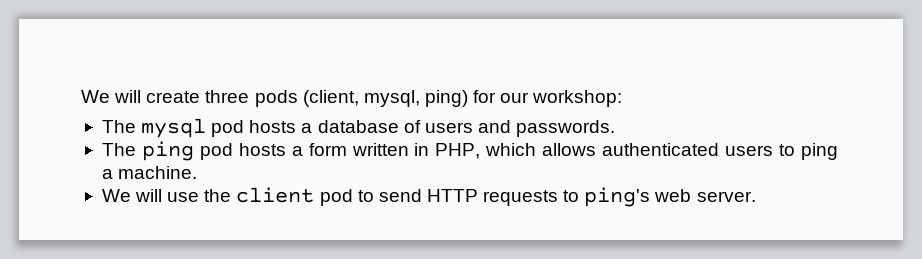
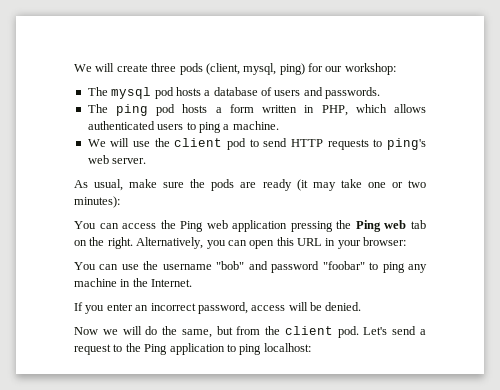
+ As usual, make sure the pods are ready (it may take one or two minutes):
+ You can access the Ping web application pressing the Ping web tab on the right. Alternatively, you can open this URL in your browser:
+ You can use the username "bob" and password "foobar" to ping any machine in the Internet.
+ If you enter an incorrect password, access will be denied.
+ Now we will do the same, but from the client pod. Let's send a request to the Ping application to ping localhost:

